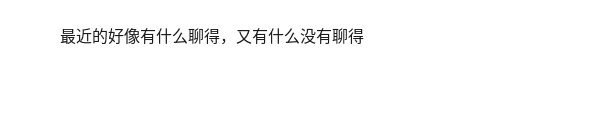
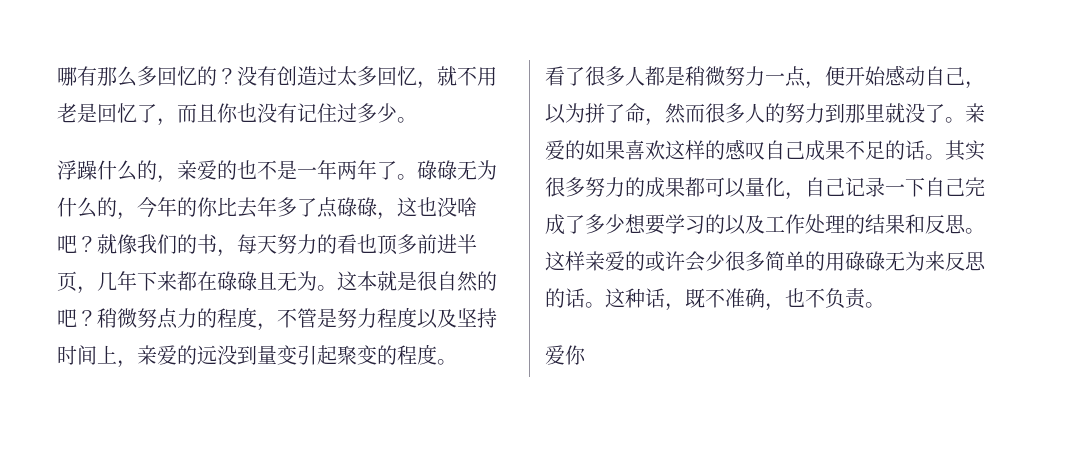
- 最近的好像有什么聊得，又有什么没有聊得
+ 哪有那么多回忆的？没有创造过太多回忆，就不用老是回忆了，而且你也没有记住过多少。
+ 浮躁什么的，亲爱的也不是一年两年了。碌碌无为什么的，今年的你比去年多了点碌碌，这也没啥吧？就像我们的书，每天努力的看也顶多前进半页，几年下来都在碌碌且无为。这本就是很自然的吧？稍微努点力的程度，不管是努力程度以及坚持时间上，亲爱的远没到量变引起聚变的程度。
+ 看了很多人都是稍微努力一点，便开始感动自己，以为拼了命，然而很多人的努力到那里就没了。亲爱的如果喜欢这样的感叹自己成果不足的话。其实很多努力的成果都可以量化，自己记录一下自己完成了多少想要学习的以及工作处理的结果和反思。这样亲爱的或许会少很多简单的用碌碌无为来反思的话。这种话，既不准确，也不负责。
+ 爱你

